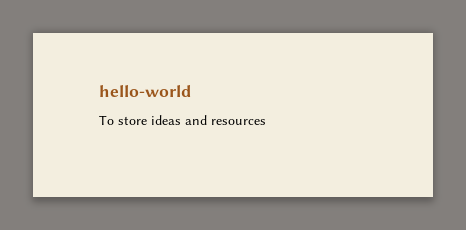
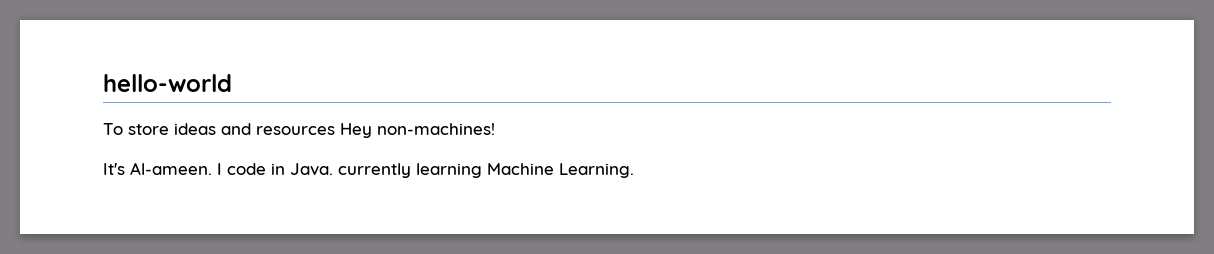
- To store ideas and resources
+ To store ideas and resources Hey non-machines!
+ It's Al-ameen. I code in Java. currently learning Machine Learning.

